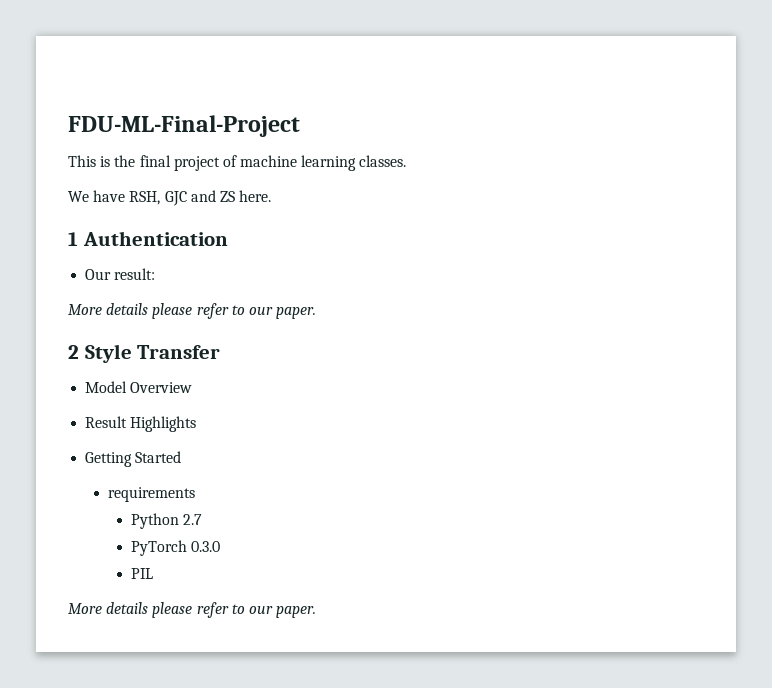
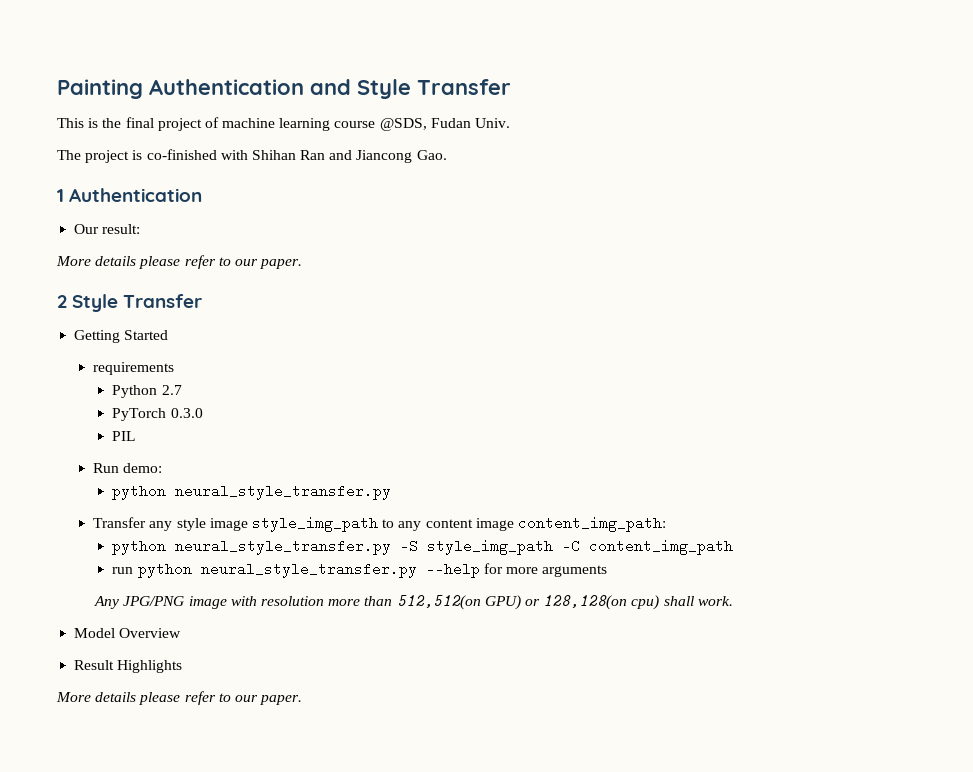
- FDU-ML-Final-Project
+ Painting Authentication and Style Transfer
- This is the final project of machine learning classes.
- We have RSH, GJC and ZS here.
+ This is the final project of machine learning course @SDS, Fudan Univ.
+ The project is co-finished with Shihan Ran and Jiancong Gao.
- Model Overview
- Result Highlights
+ Run demo:
+ python neural_style_transfer.py
+ Transfer any style image style_img_path to any content image content_img_path:
+ python neural_style_transfer.py -S style_img_path -C content_img_path
+ run python neural_style_transfer.py --help for more arguments
+ Any JPG/PNG image with resolution more than 512,512(on GPU) or 128,128(on cpu) shall work.
+ Model Overview
+ Result Highlights

